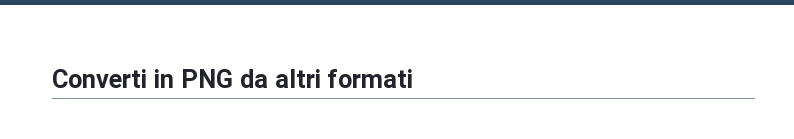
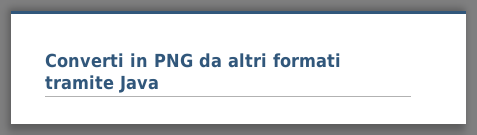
- Converti in PNG da altri formati
+ Converti in PNG da altri formati tramite Java

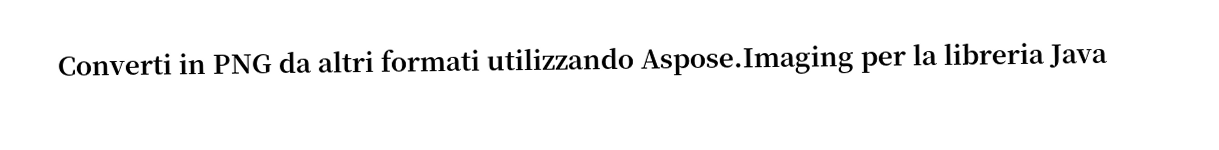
- Converti in PNG da altri formati tramite Java
+ Converti in PNG da altri formati utilizzando Aspose.Imaging per la libreria Java

